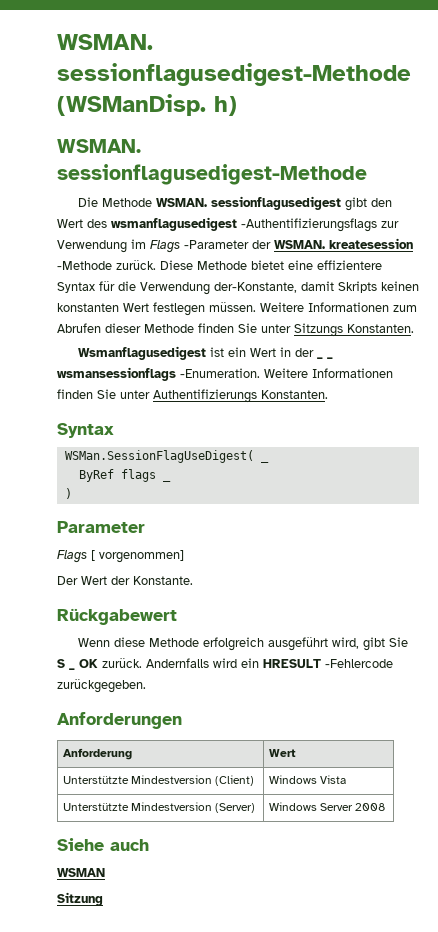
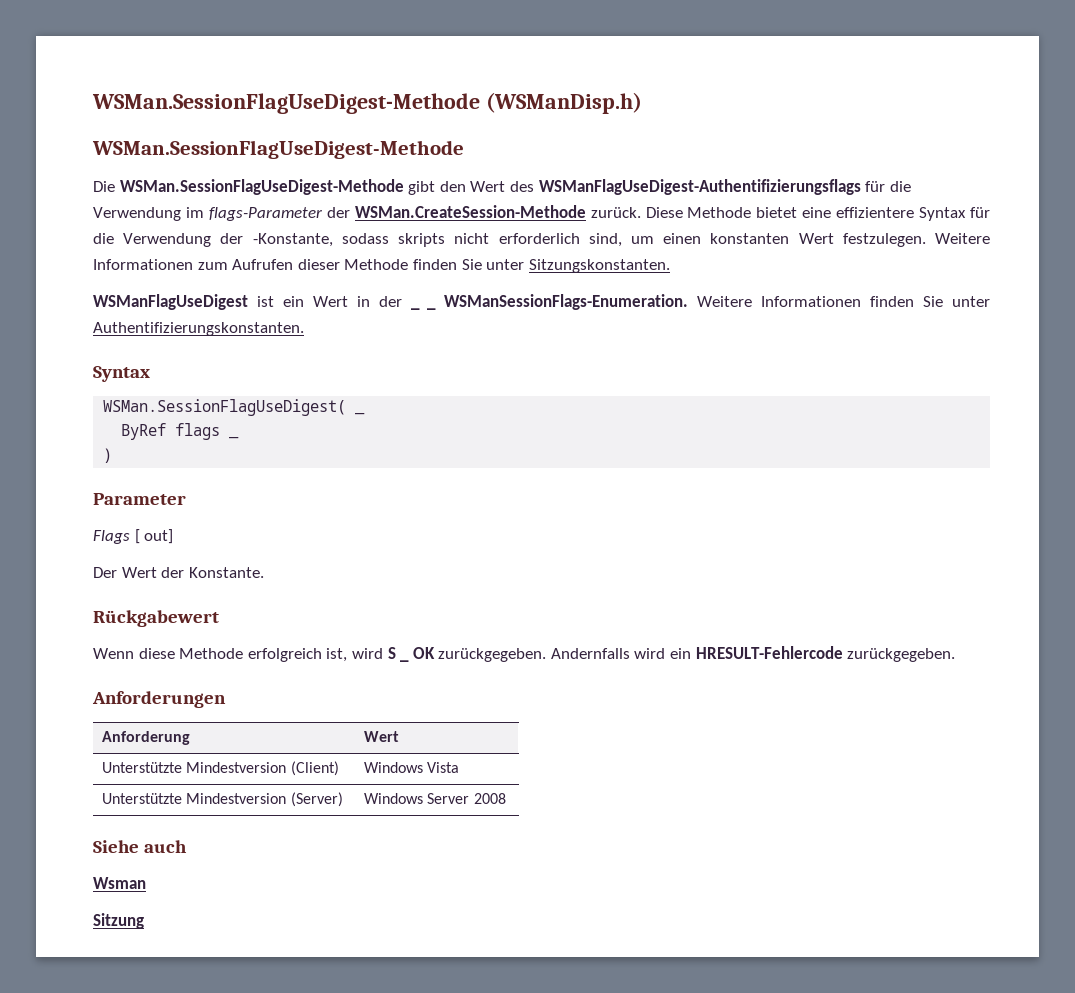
- WSMAN. sessionflagusedigest-Methode (WSManDisp. h)
- WSMAN. sessionflagusedigest-Methode
- Die Methode WSMAN. sessionflagusedigest gibt den Wert des wsmanflagusedigest -Authentifizierungsflags zur Verwendung im Flags -Parameter der WSMAN. kreatesession -Methode zurück.
+ WSMan.SessionFlagUseDigest-Methode (WSManDisp.h)
+ WSMan.SessionFlagUseDigest-Methode
+ Die WSMan.SessionFlagUseDigest-Methode gibt den Wert des WSManFlagUseDigest-Authentifizierungsflags für die Verwendung im flags-Parameter der WSMan.CreateSession-Methode zurück.
- Diese Methode bietet eine effizientere Syntax für die Verwendung der-Konstante, damit Skripts keinen konstanten Wert festlegen müssen.
+ Diese Methode bietet eine effizientere Syntax für die Verwendung der -Konstante, sodass skripts nicht erforderlich sind, um einen konstanten Wert festzulegen.
- Weitere Informationen zum Abrufen dieser Methode finden Sie unter Sitzungs Konstanten.
- Wsmanflagusedigest ist ein Wert in der _ _ wsmansessionflags -Enumeration.
+ Weitere Informationen zum Aufrufen dieser Methode finden Sie unter Sitzungskonstanten.
+ WSManFlagUseDigest ist ein Wert in der _ _ WSManSessionFlags-Enumeration.
- Weitere Informationen finden Sie unter Authentifizierungs Konstanten.
+ Weitere Informationen finden Sie unter Authentifizierungskonstanten.
- Flags [ vorgenommen]
+ Flags [ out]
- Wenn diese Methode erfolgreich ausgeführt wird, gibt Sie S _ OK zurück.
+ Wenn diese Methode erfolgreich ist, wird S _ OK zurückgegeben.
- Andernfalls wird ein HRESULT -Fehlercode zurückgegeben.
+ Andernfalls wird ein HRESULT-Fehlercode zurückgegeben.
- WSMAN
+ Wsman

